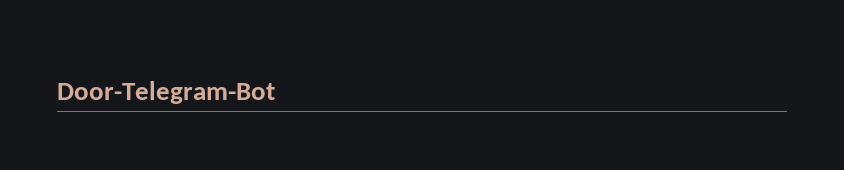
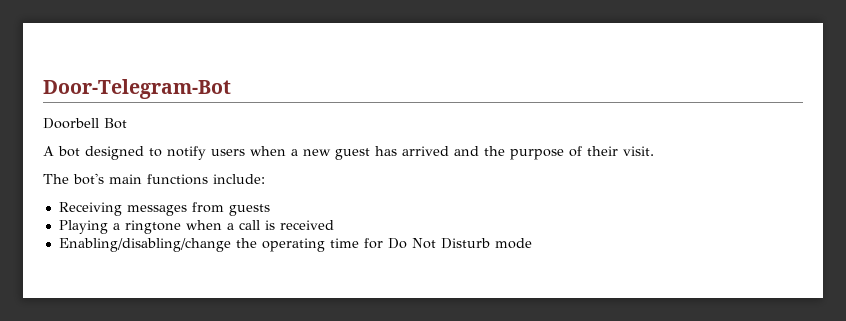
+ Doorbell Bot
+ A bot designed to notify users when a new guest has arrived and the purpose of their visit.
+ The bot's main functions include:
+ Receiving messages from guests
+ Playing a ringtone when a call is received
+ Enabling/disabling/change the operating time for Do Not Disturb mode

